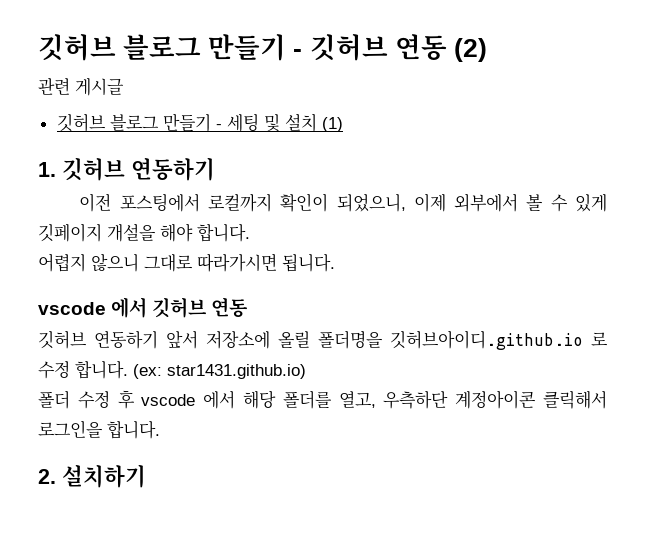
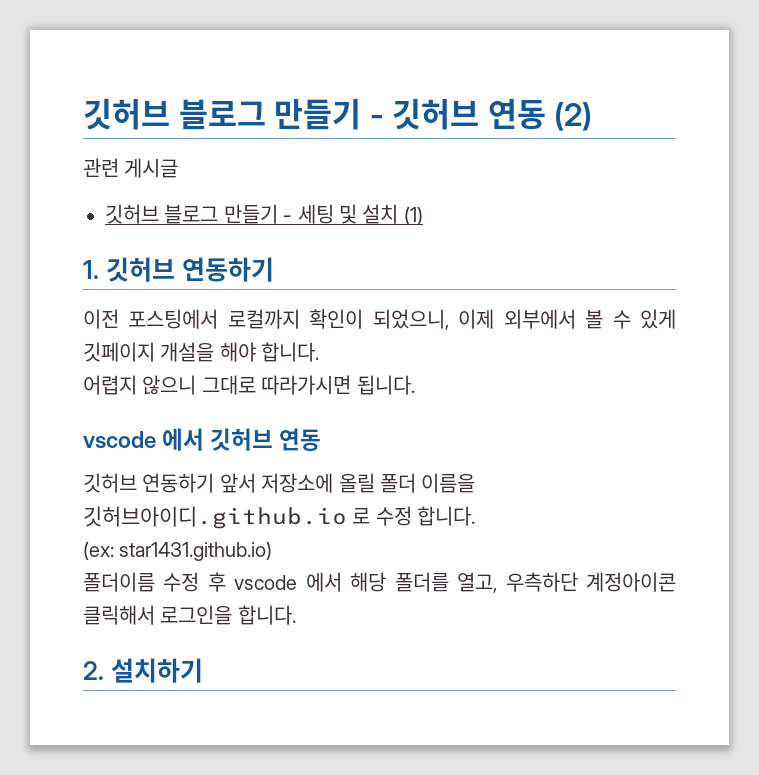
- 깃허브 연동하기 앞서 저장소에 올릴 폴더명을 깃허브아이디.github.io 로 수정 합니다. (ex: star1431.github.io)
+ 깃허브 연동하기 앞서 저장소에 올릴 폴더 이름을 깃허브아이디.github.io 로 수정 합니다.
+ (ex: star1431.github.io)
- 폴더 수정 후 vscode 에서 해당 폴더를 열고, 우측하단 계정아이콘 클릭해서 로그인을 합니다.
+ 폴더이름 수정 후 vscode 에서 해당 폴더를 열고, 우측하단 계정아이콘 클릭해서 로그인을 합니다.

